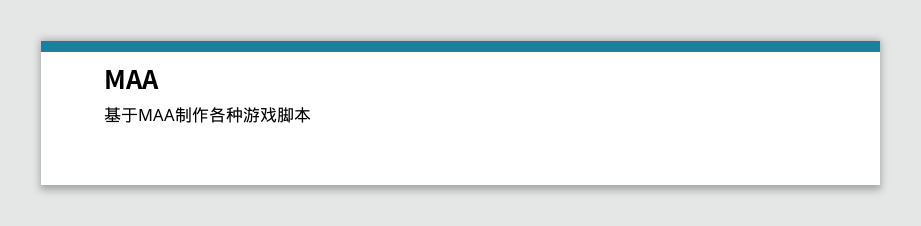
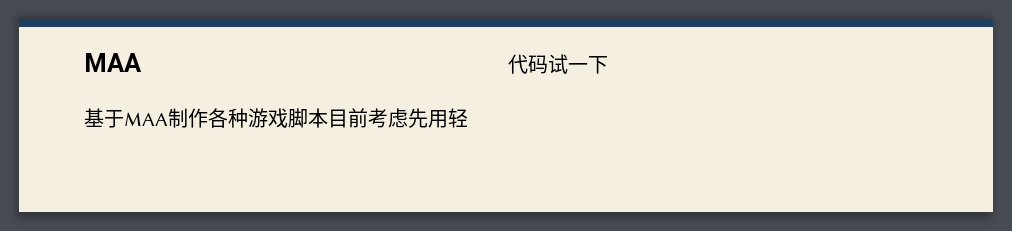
- 基于MAA制作各种游戏脚本
+ 基于MAA制作各种游戏脚本目前考虑先用轻代码试一下

